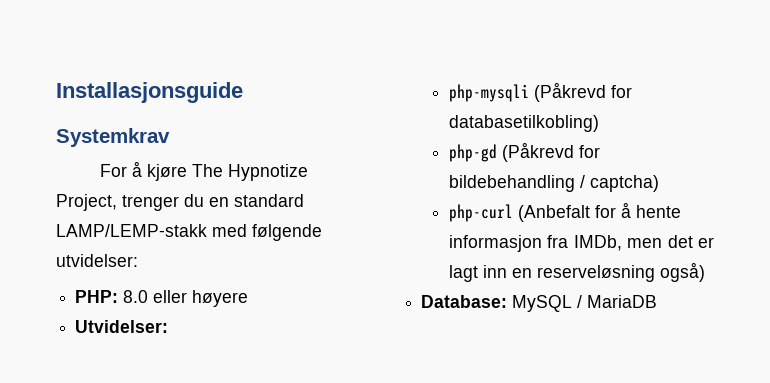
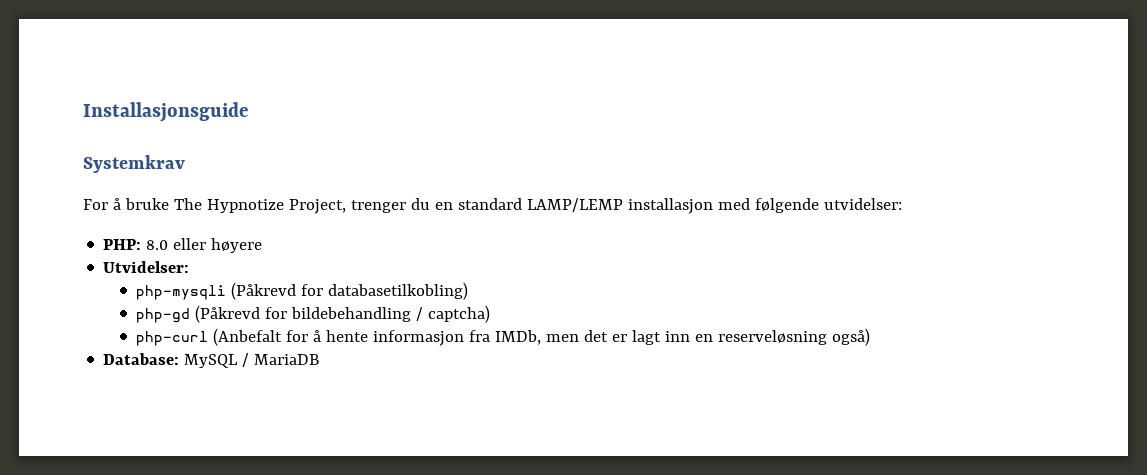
- For å kjøre The Hypnotize Project, trenger du en standard LAMP/LEMP-stakk med følgende utvidelser:
+ For å bruke The Hypnotize Project, trenger du en standard LAMP/LEMP installasjon med følgende utvidelser:

